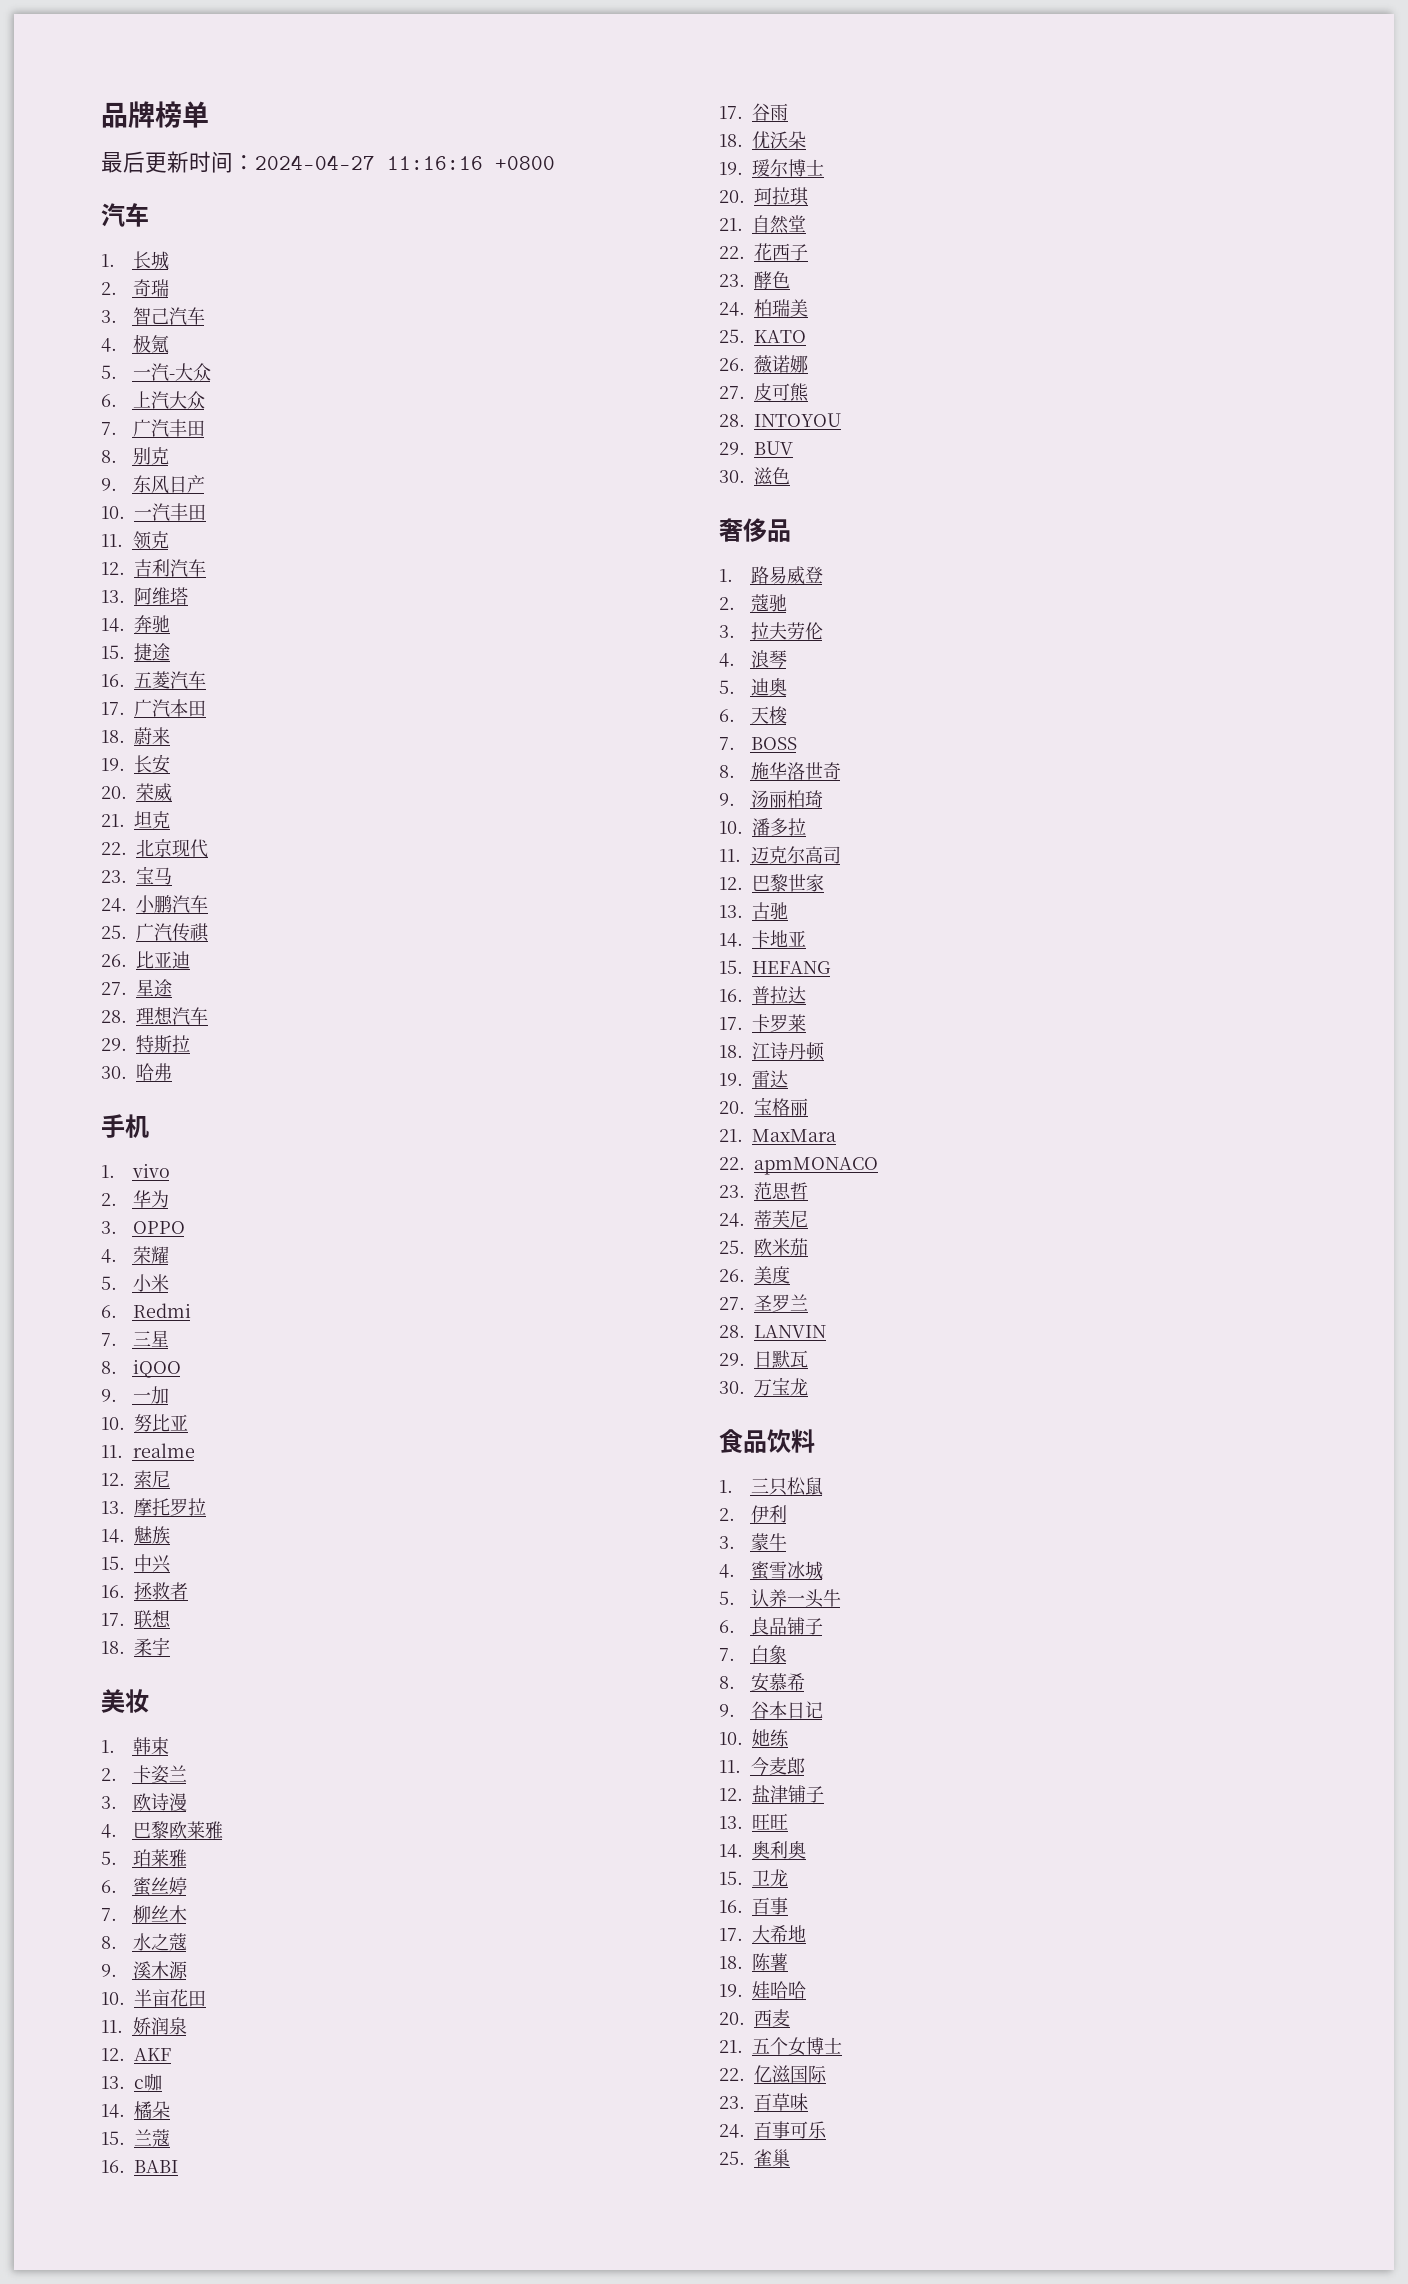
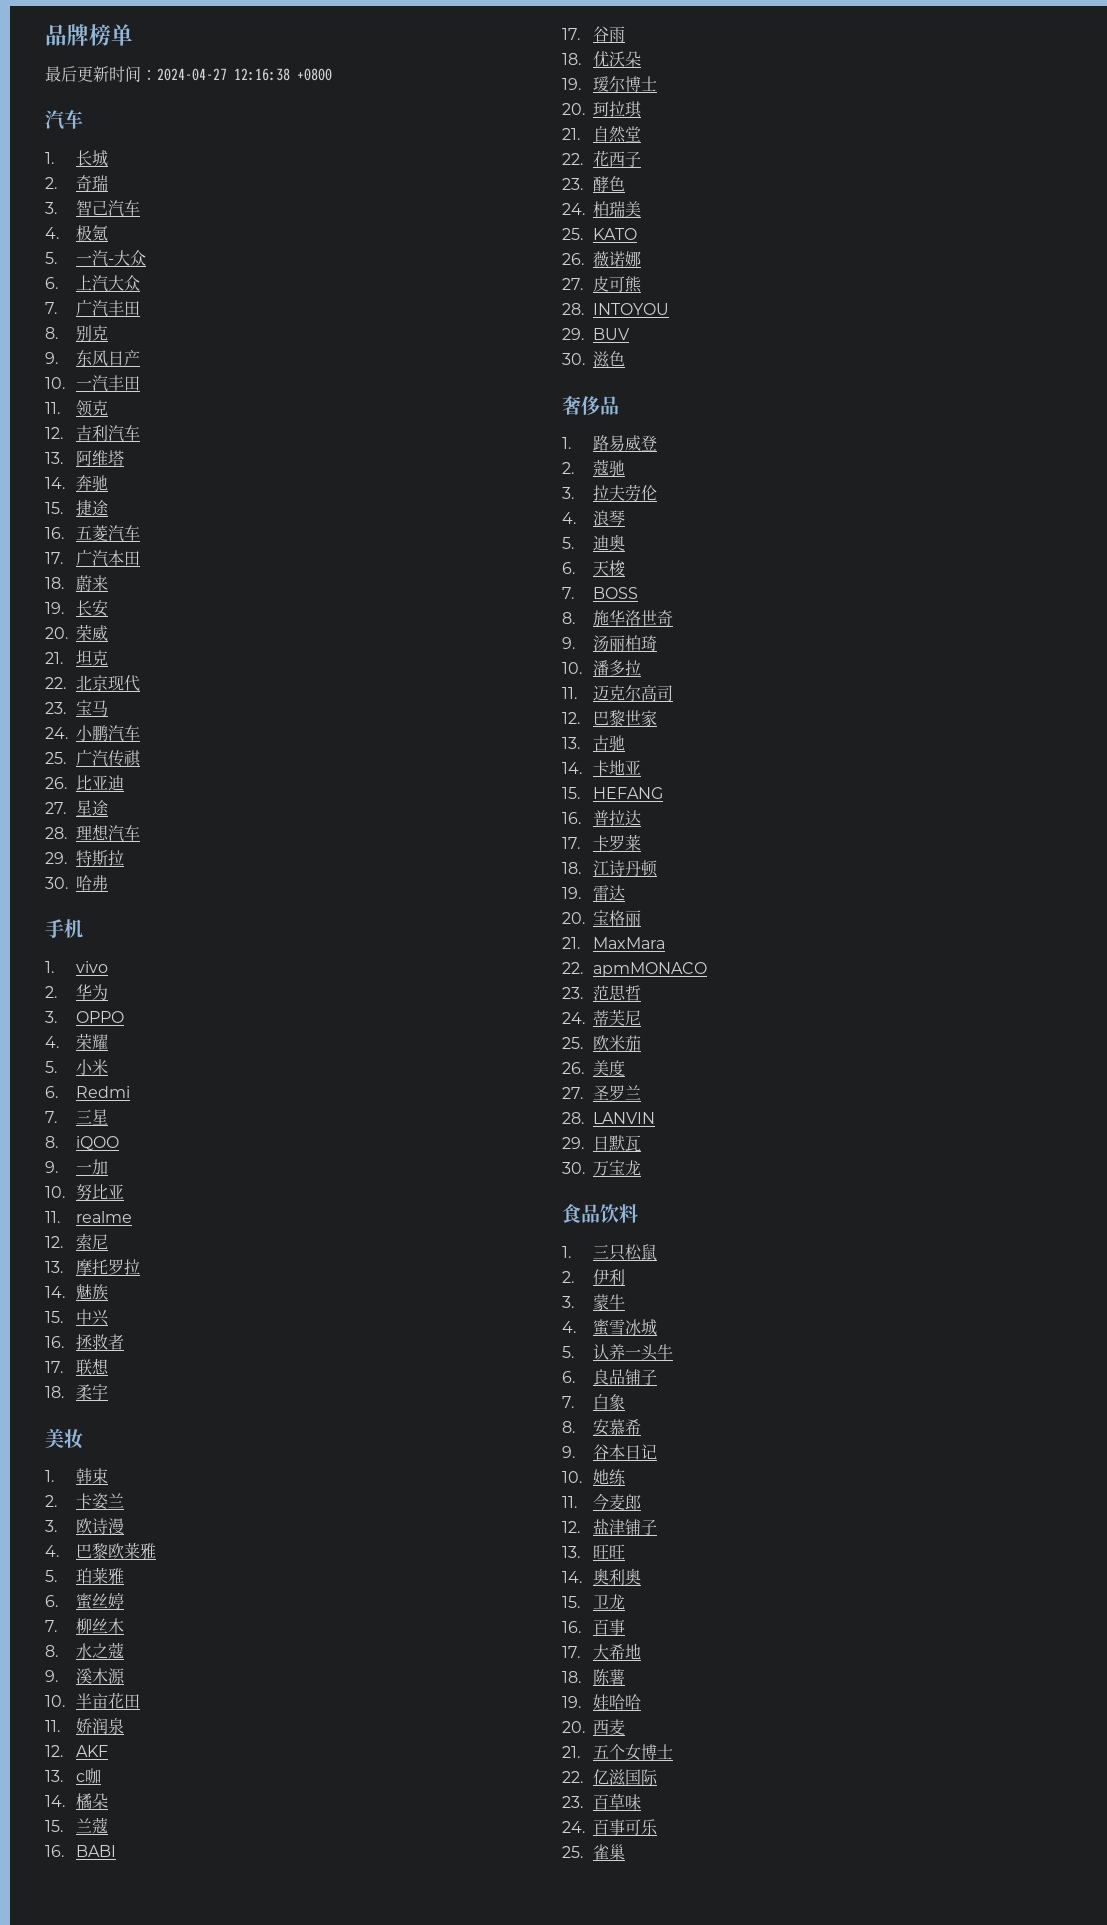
- 最后更新时间：2024-04-27 11:16:16 +0800
+ 最后更新时间：2024-04-27 12:16:38 +0800

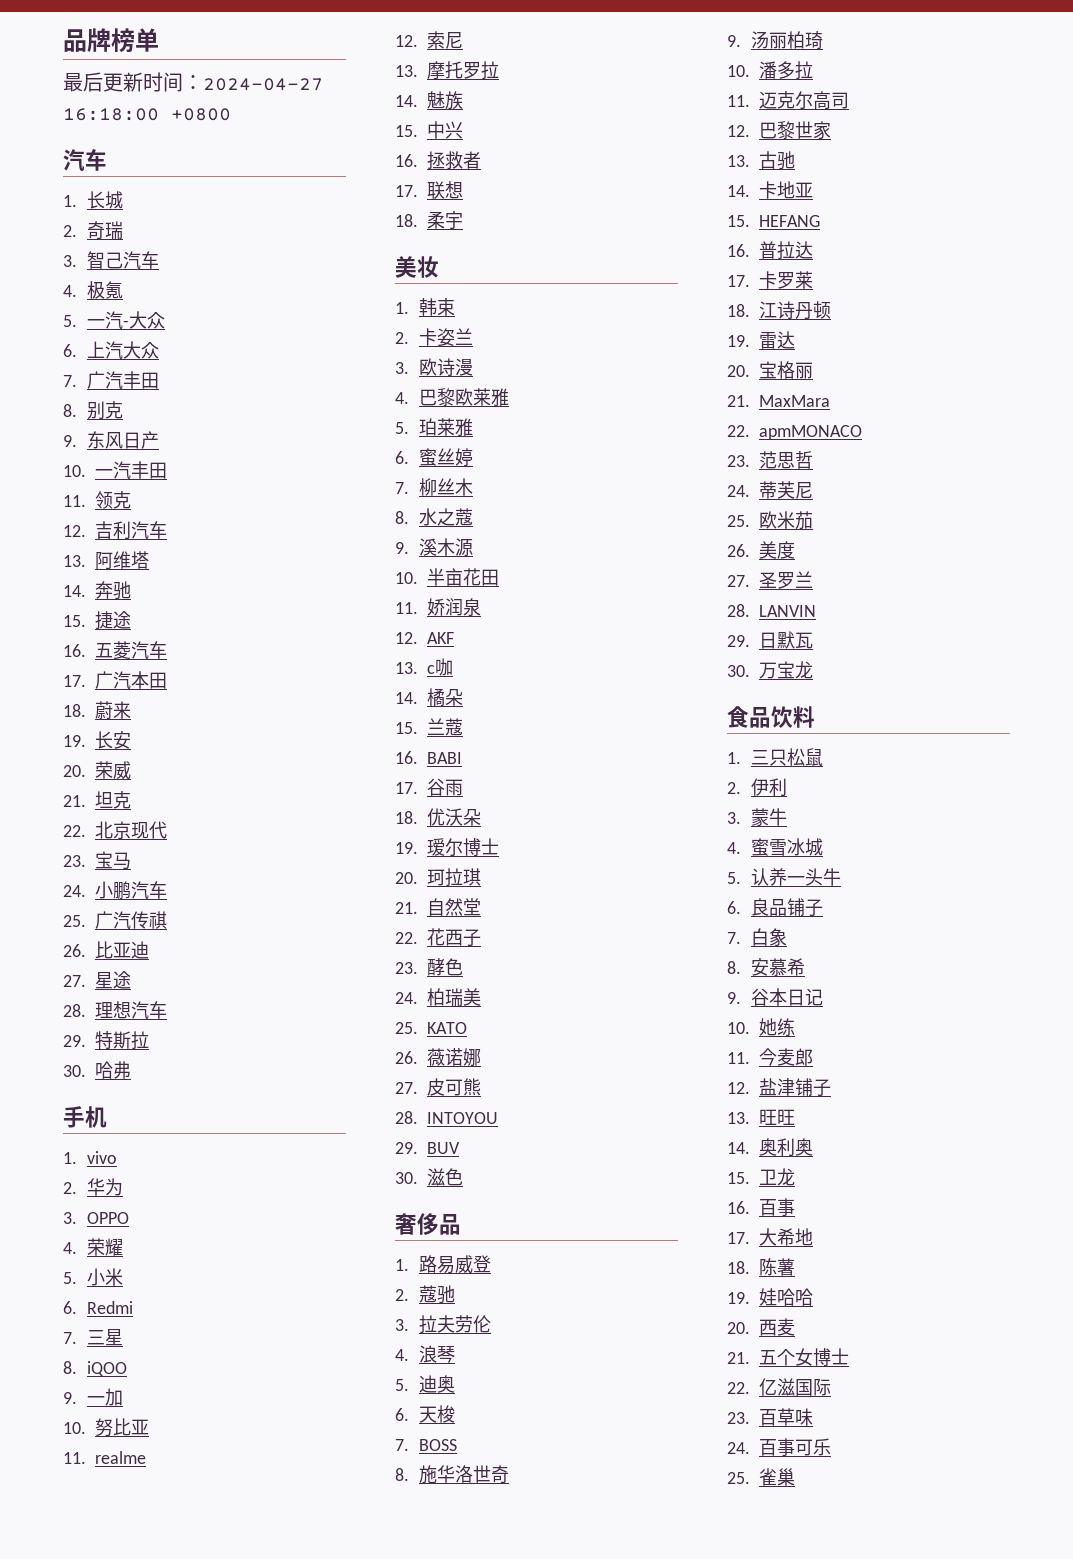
- 最后更新时间：2024-04-27 12:16:38 +0800
+ 最后更新时间：2024-04-27 16:18:00 +0800

